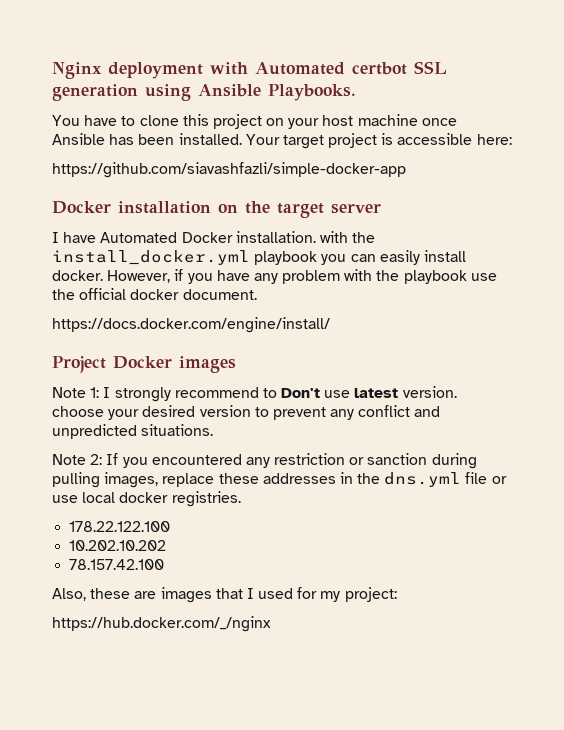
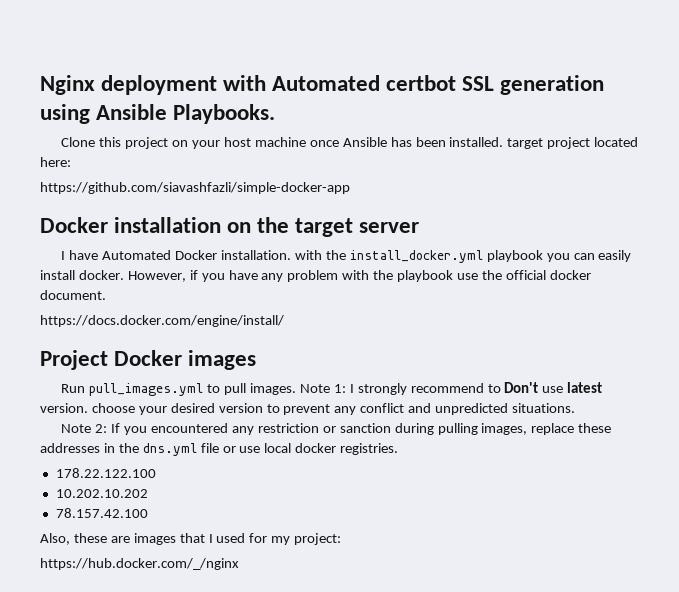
- You have to clone this project on your host machine once Ansible has been installed. Your target project is accessible here:
+ Clone this project on your host machine once Ansible has been installed. target project located here:
+ Run pull_images.yml to pull images.

